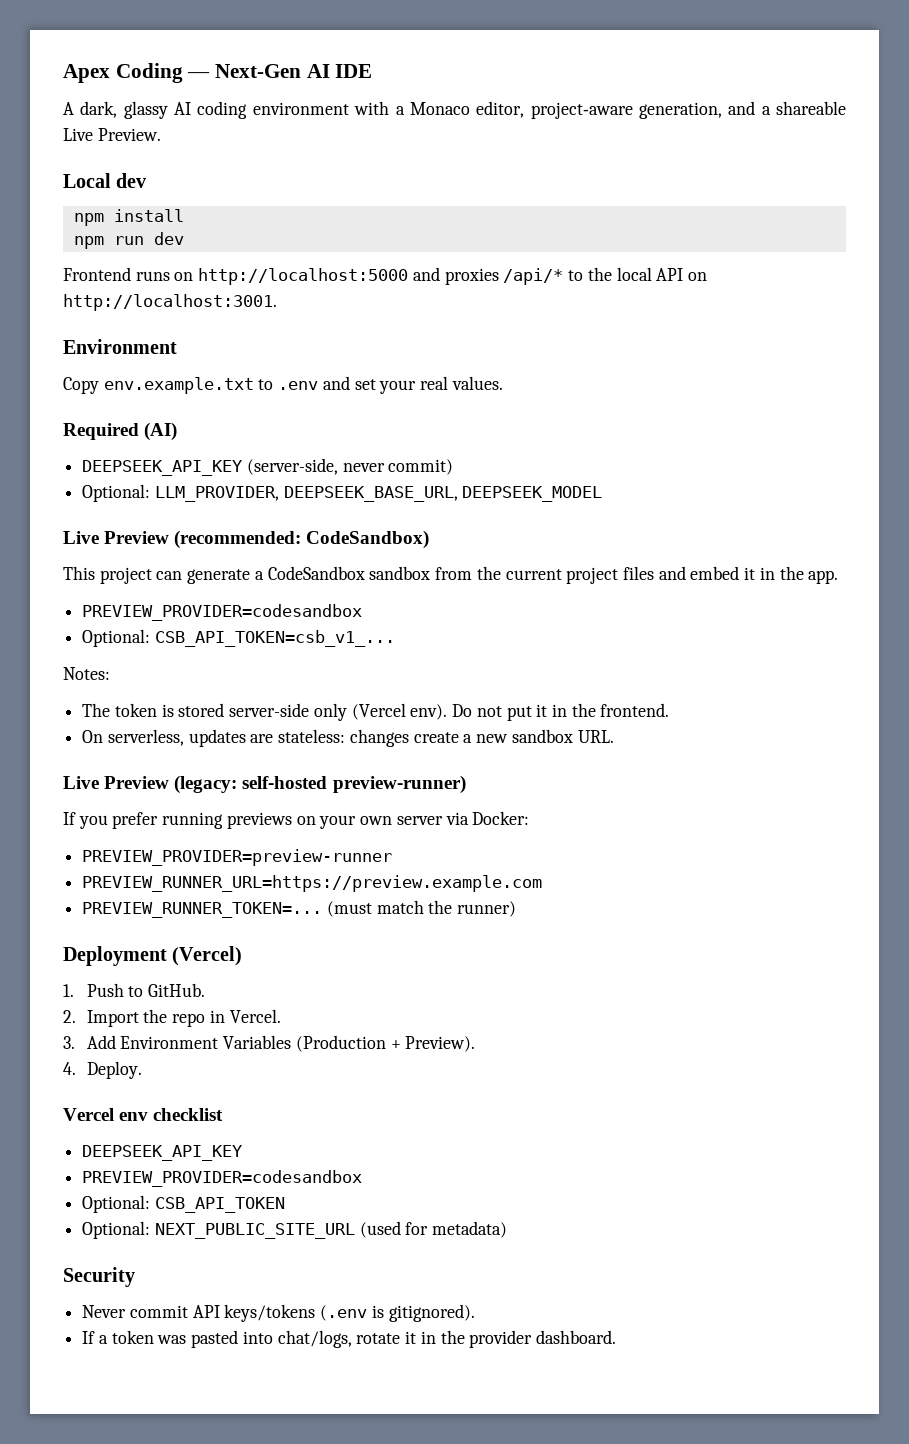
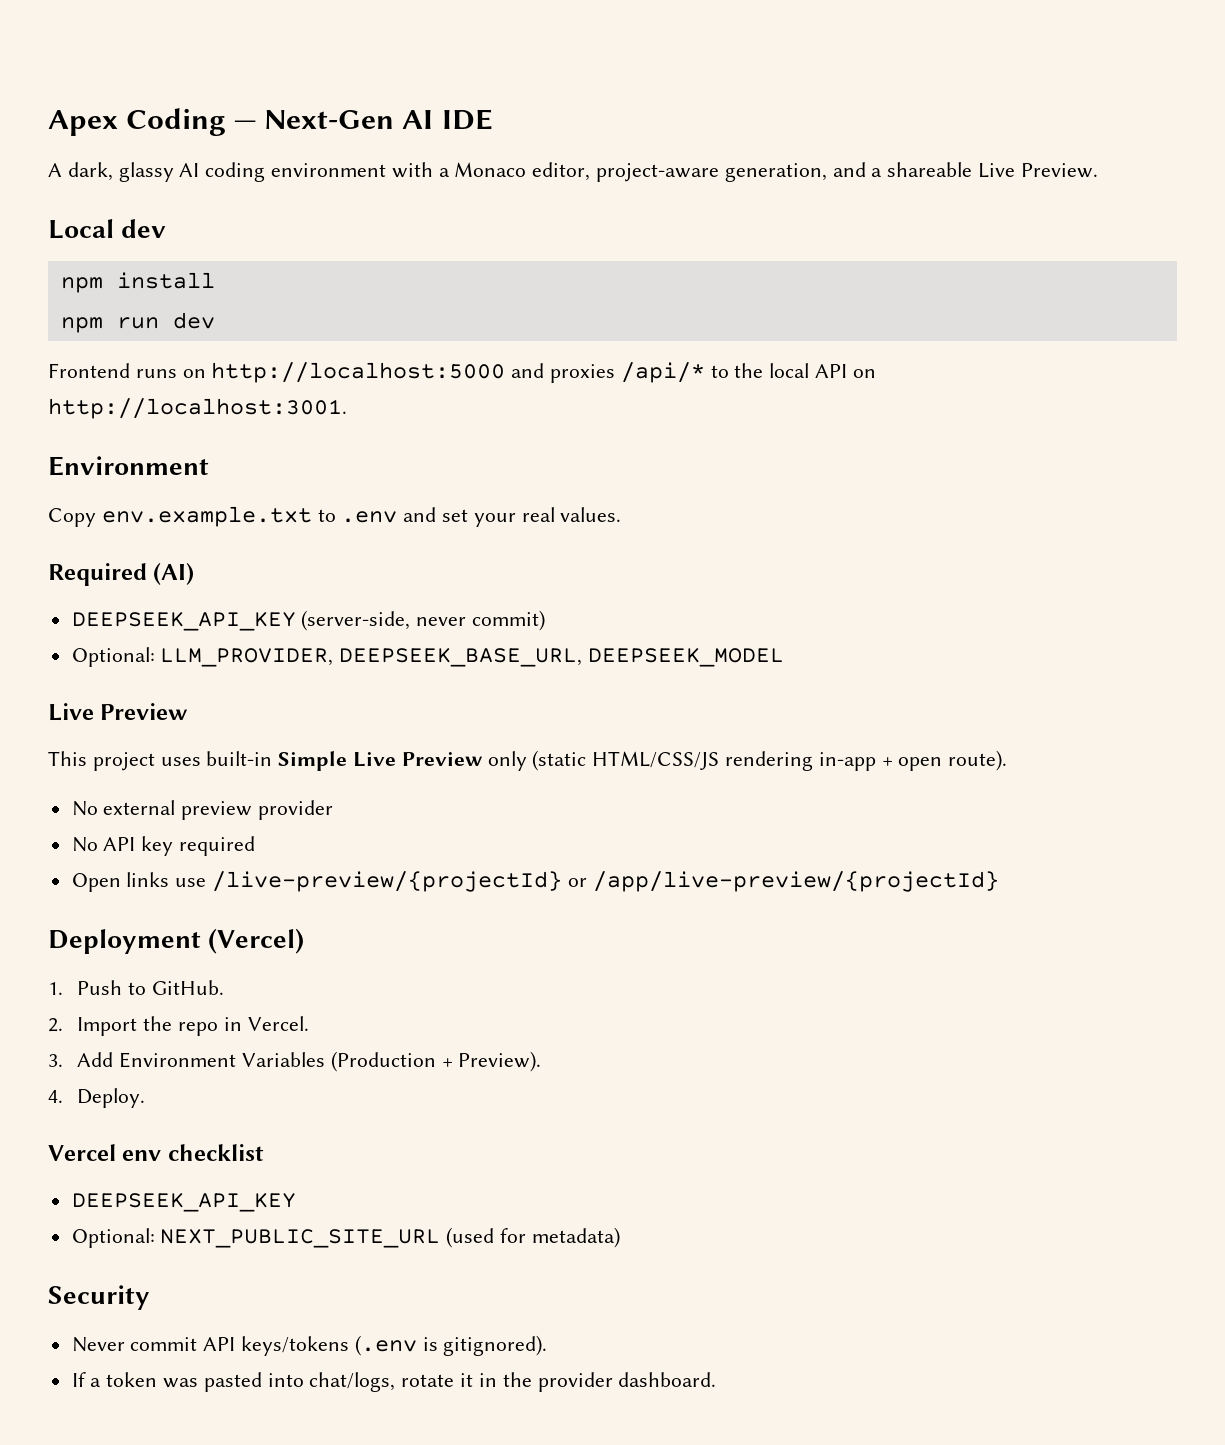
  Optional: LLM_PROVIDER, DEEPSEEK_BASE_URL, DEEPSEEK_MODEL
- Live Preview (recommended: CodeSandbox)
+ Live Preview
- This project can generate a CodeSandbox sandbox from the current project files and embed it in the app.
- PREVIEW_PROVIDER=codesandbox
- Optional: CSB_API_TOKEN=csb_v1_...
- Notes:
- The token is stored server-side only (Vercel env). Do not put it in the frontend.
- On serverless, updates are stateless: changes create a new sandbox URL.
- Live Preview (legacy: self-hosted preview-runner)
- If you prefer running previews on your own server via Docker:
- PREVIEW_PROVIDER=preview-runner
- PREVIEW_RUNNER_URL=https://preview.example.com
- PREVIEW_RUNNER_TOKEN=... (must match the runner)
+ This project uses built-in Simple Live Preview only (static HTML/CSS/JS rendering in-app + open route).
+ No external preview provider
+ No API key required
+ Open links use /live-preview/{projectId} or /app/live-preview/{projectId}
  Vercel env checklist
  DEEPSEEK_API_KEY
- PREVIEW_PROVIDER=codesandbox
- Optional: CSB_API_TOKEN

